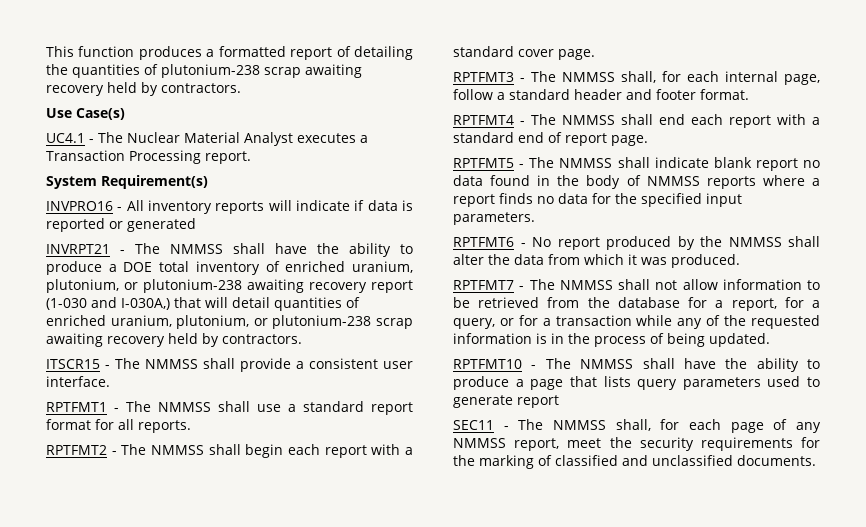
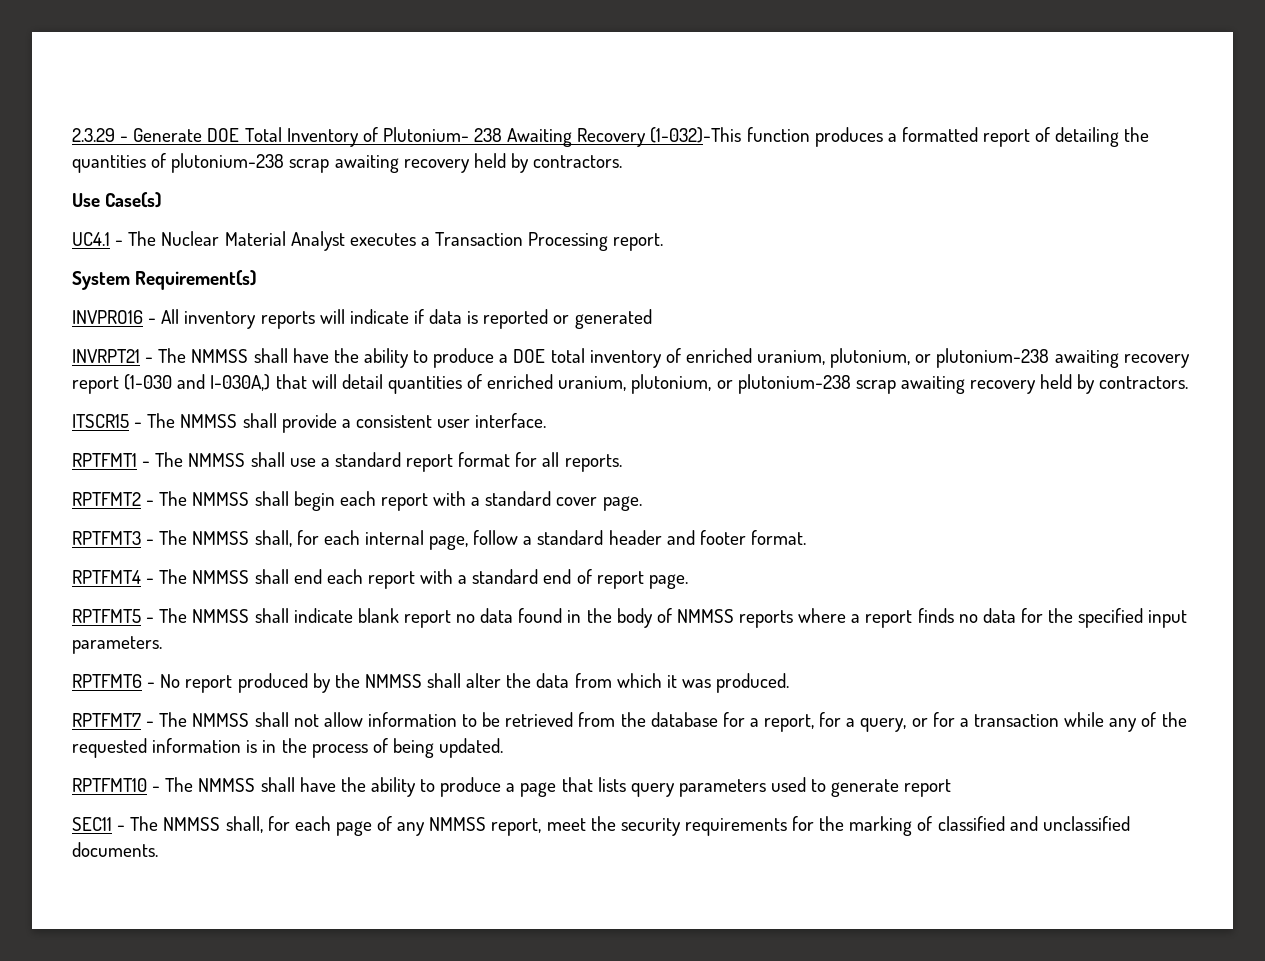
- This function produces a formatted report of detailing the quantities of plutonium-238 scrap awaiting recovery held by contractors.
+ 2.3.29 - Generate DOE Total Inventory of Plutonium- 238 Awaiting Recovery (1-032)-This function produces a formatted report of detailing the quantities of plutonium-238 scrap awaiting recovery held by contractors.

